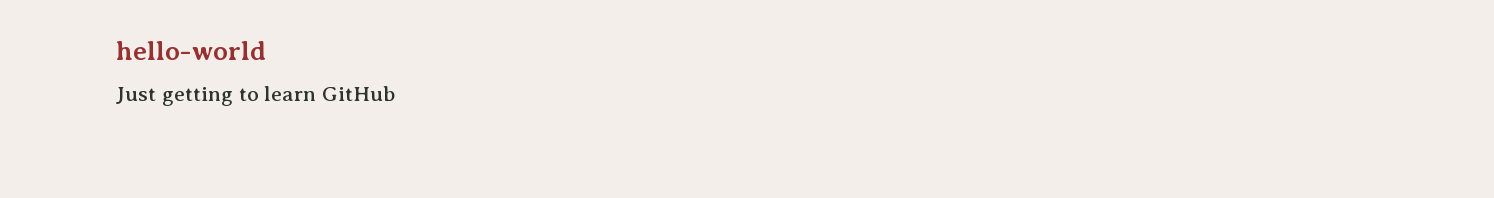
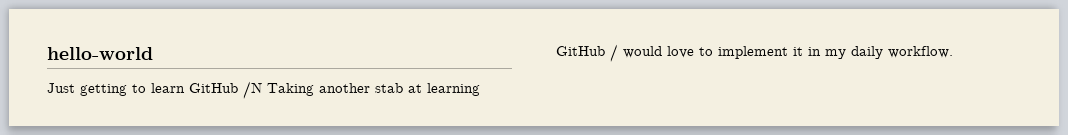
- Just getting to learn GitHub
+ Just getting to learn GitHub /N Taking another stab at learning GitHub / would love to implement it in my daily workflow.

